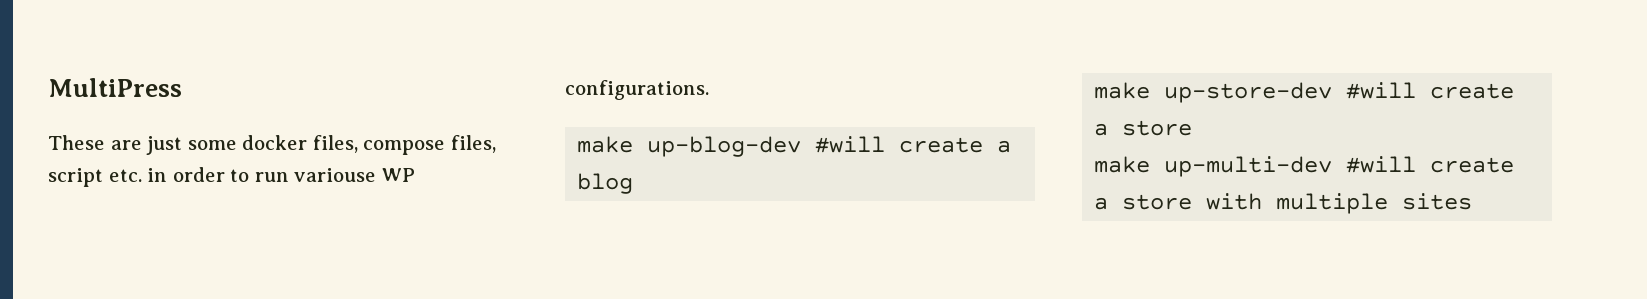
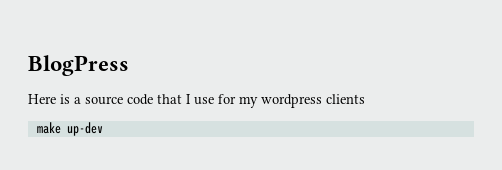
- MultiPress
- These are just some docker files, compose files, script etc. in order to run variouse WP configurations.
- make up-blog-dev #will create a blog
- make up-store-dev #will create a store
- make up-multi-dev #will create a store with multiple sites
+ BlogPress
+ Here is a source code that I use for my wordpress clients
+ make up-dev

